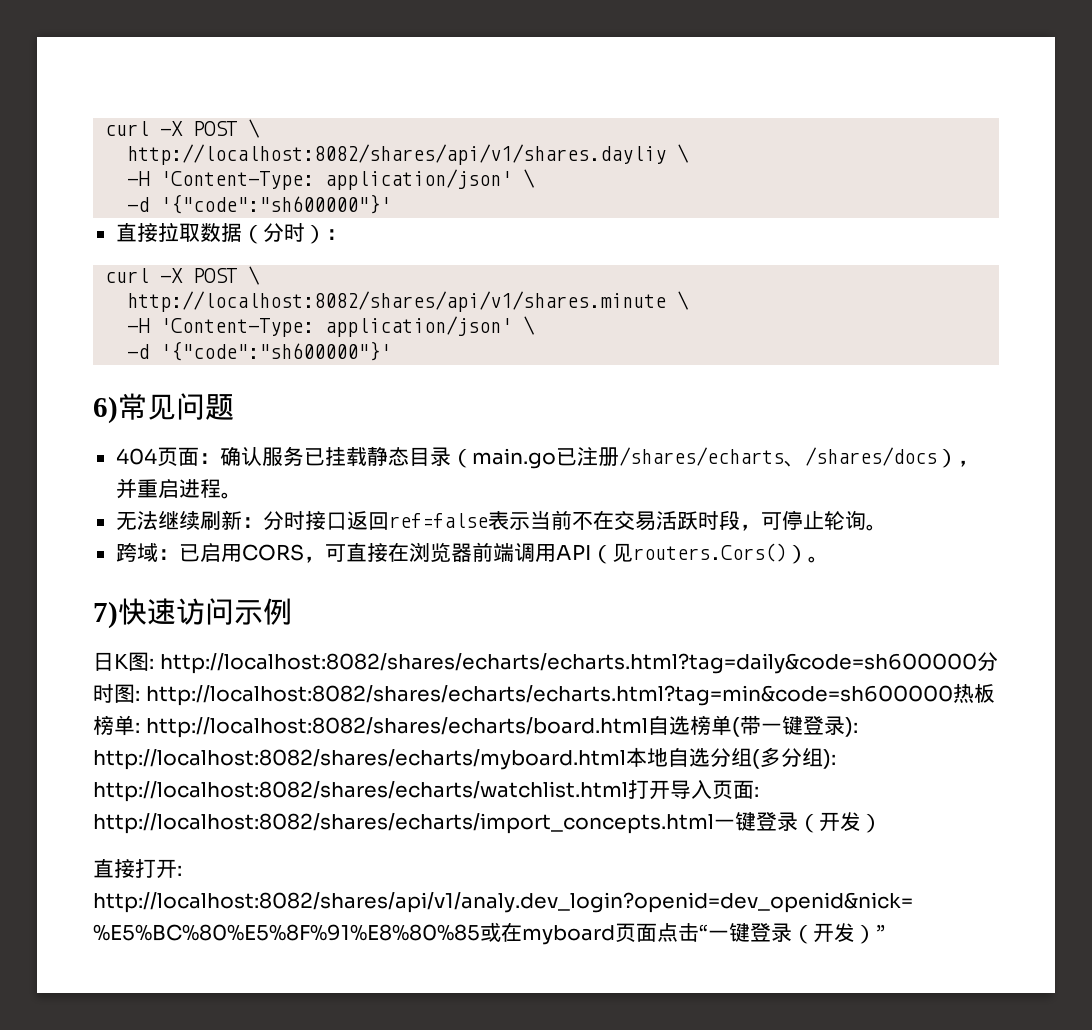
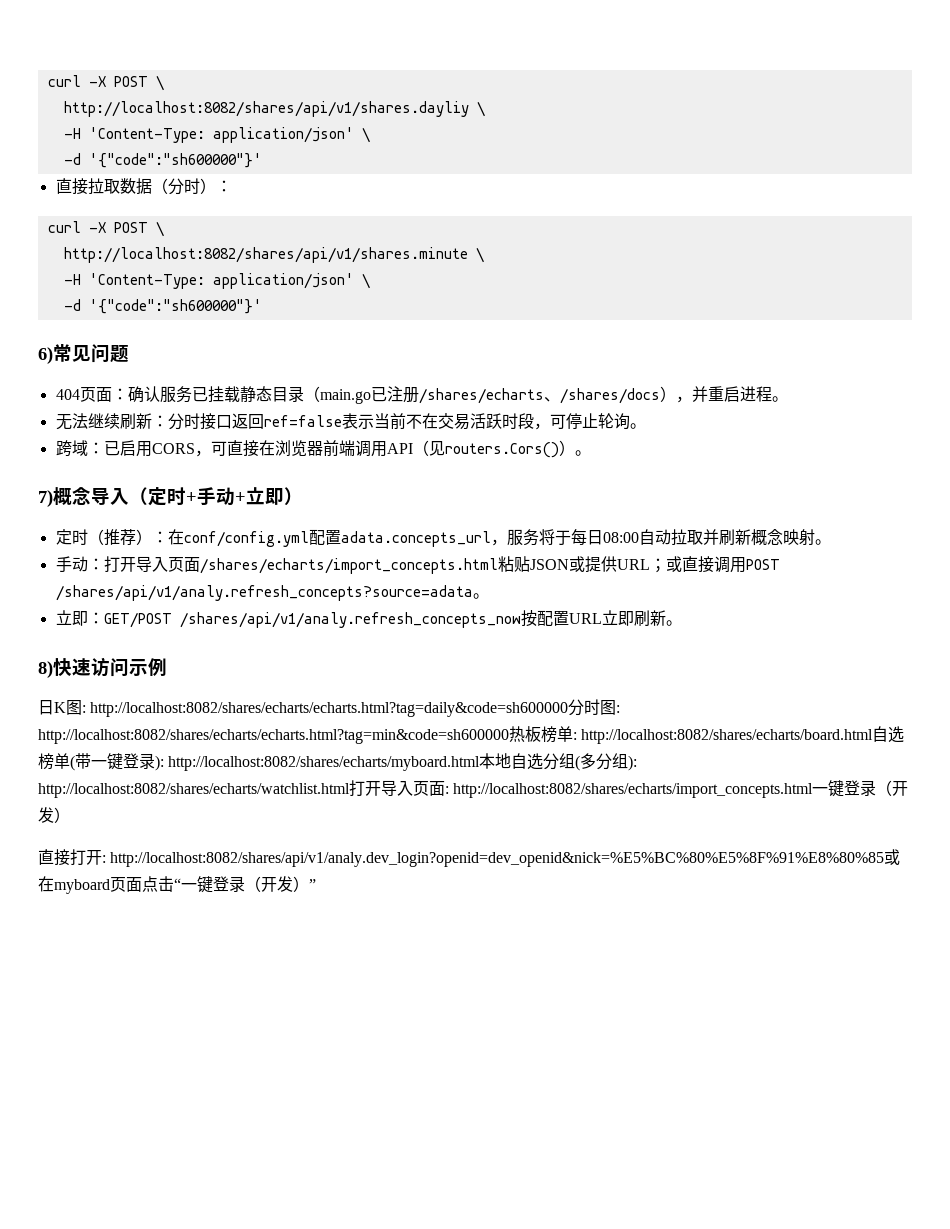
- 7)快速访问示例
+ 7)概念导入（定时+手动+立即）
+ 定时（推荐）：在conf/config.yml配置adata.concepts_url，服务将于每日08:00自动拉取并刷新概念映射。
+ 手动：打开导入页面/shares/echarts/import_concepts.html粘贴JSON或提供URL；或直接调用POST /shares/api/v1/analy.refresh_concepts?source=adata。
+ 立即：GET/POST /shares/api/v1/analy.refresh_concepts_now按配置URL立即刷新。
+ 8)快速访问示例

